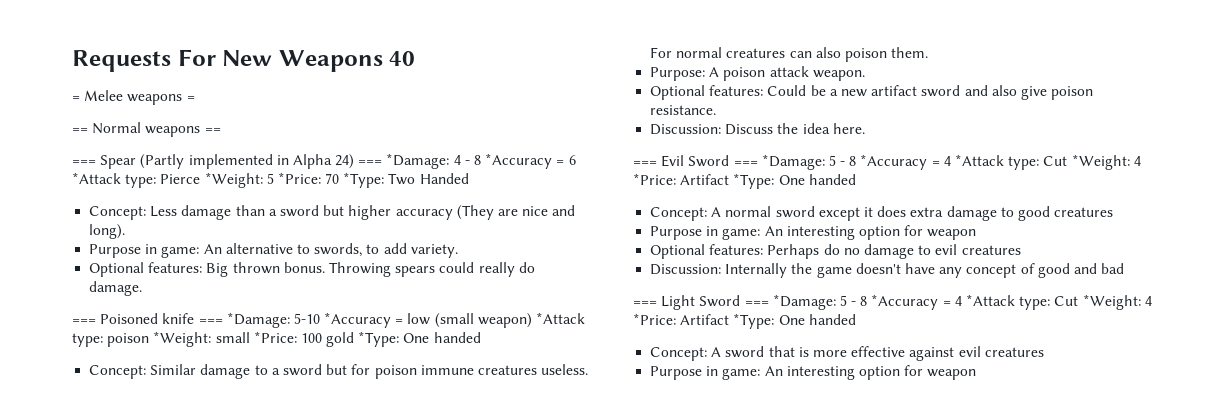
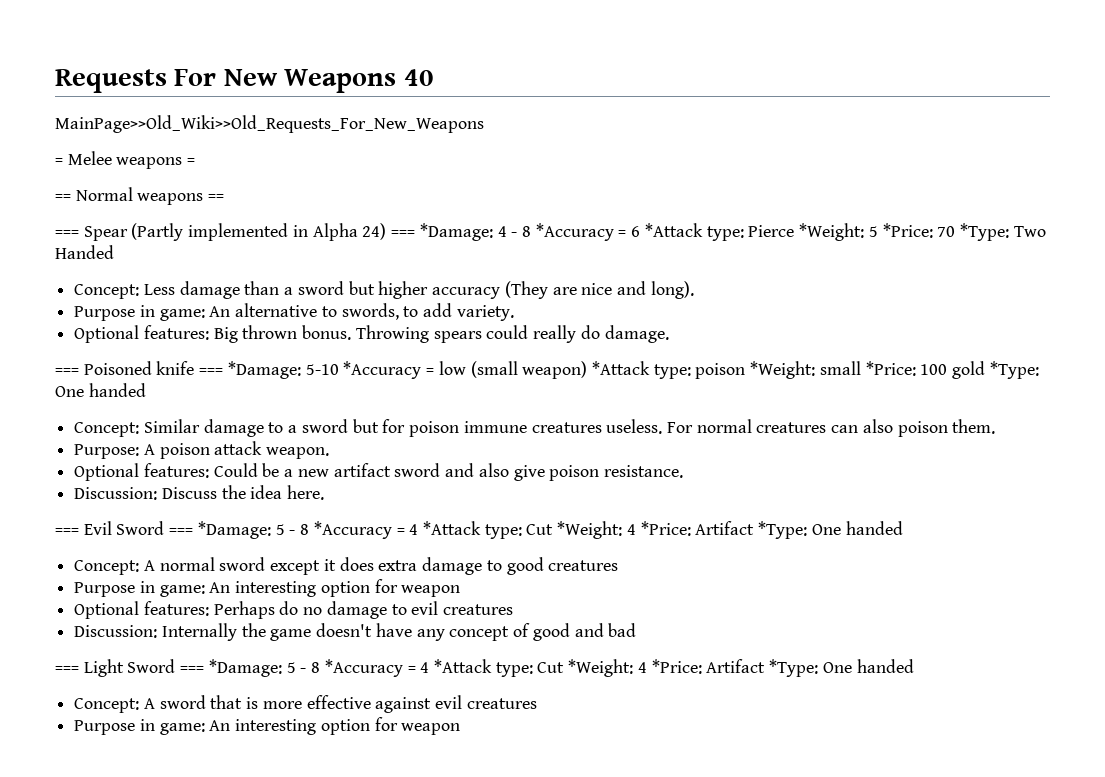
+ MainPage>>Old_Wiki>>Old_Requests_For_New_Weapons

